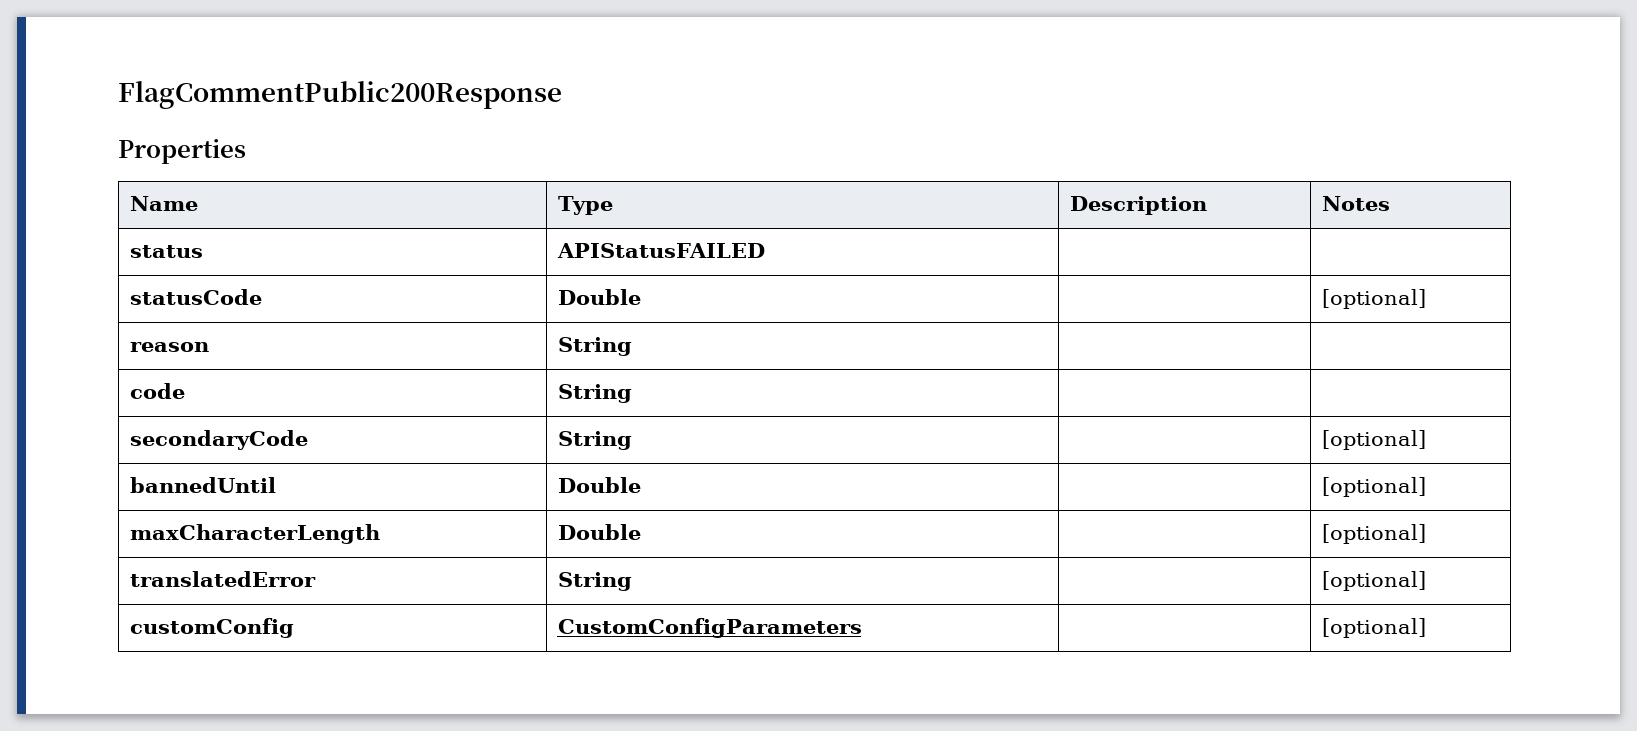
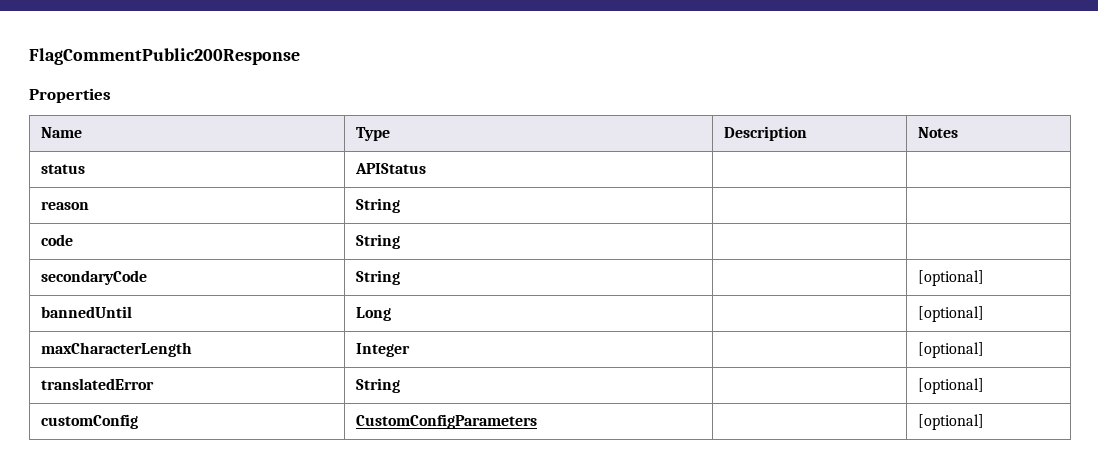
- status | APIStatusFAILED | |
- statusCode | Double | | [optional]
+ status | APIStatus | |
- bannedUntil | Double | | [optional]
+ bannedUntil | Long | | [optional]
- maxCharacterLength | Double | | [optional]
+ maxCharacterLength | Integer | | [optional]

